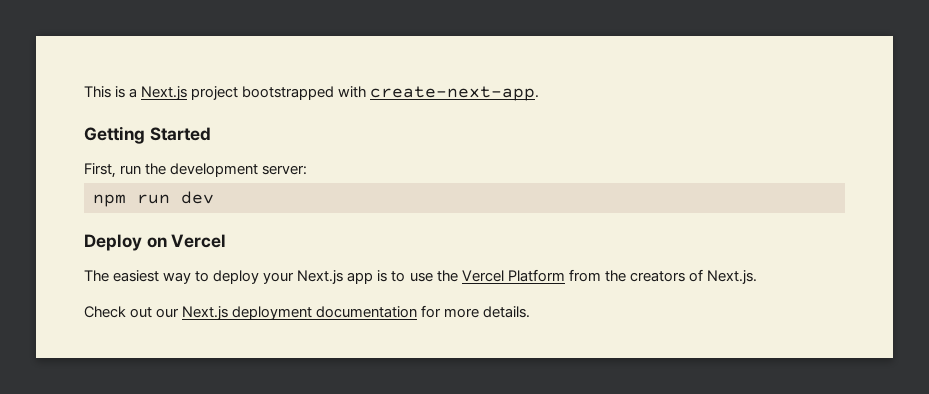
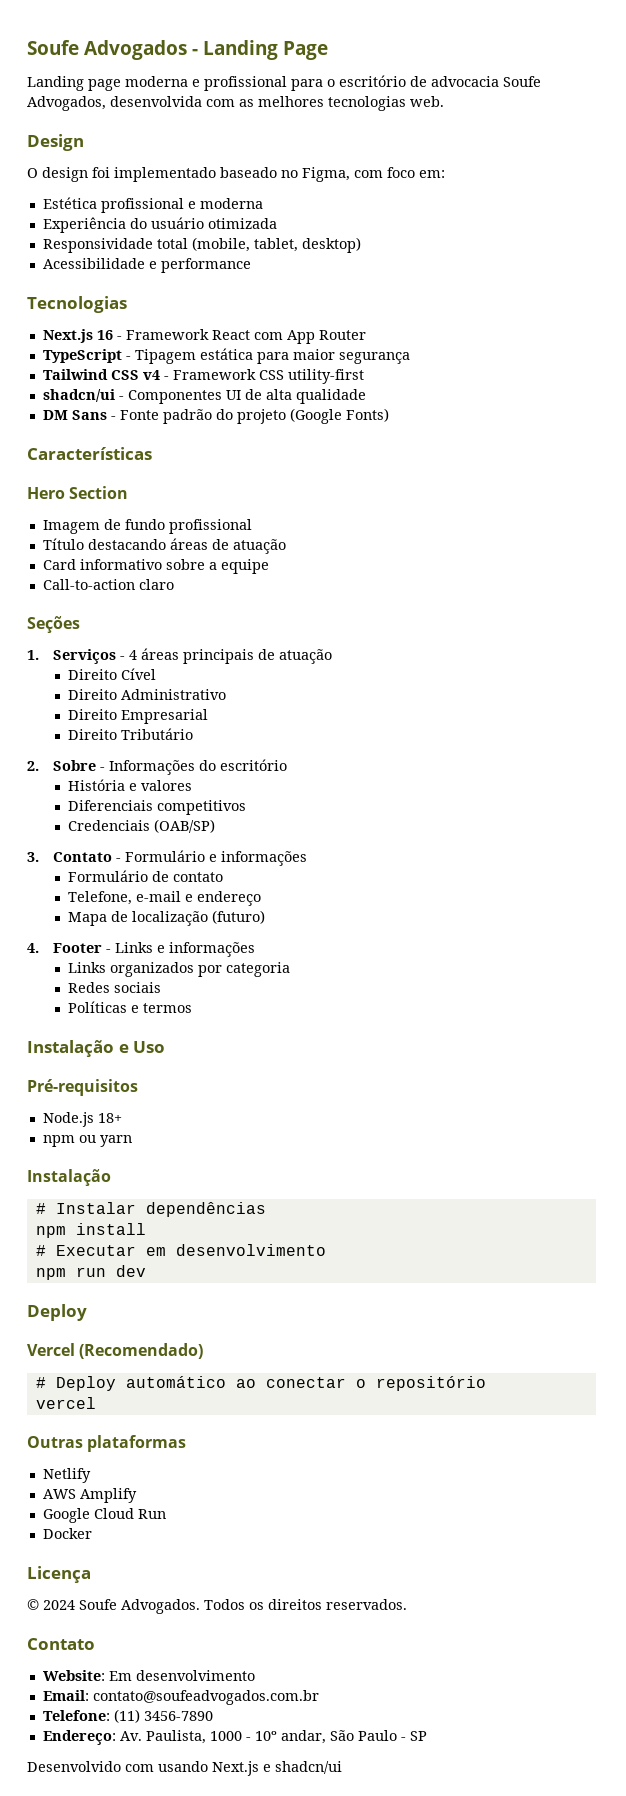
- This is a Next.js project bootstrapped with create-next-app.
- Getting Started
- First, run the development server:
+ Soufe Advogados - Landing Page
+ Landing page moderna e profissional para o escritório de advocacia Soufe Advogados, desenvolvida com as melhores tecnologias web.
+ Design
+ O design foi implementado baseado no Figma, com foco em:
+ Estética profissional e moderna
+ Experiência do usuário otimizada
+ Responsividade total (mobile, tablet, desktop)
+ Acessibilidade e performance
+ Tecnologias
+ Next.js 16 - Framework React com App Router
+ TypeScript - Tipagem estática para maior segurança
+ Tailwind CSS v4 - Framework CSS utility-first
+ shadcn/ui - Componentes UI de alta qualidade
+ DM Sans - Fonte padrão do projeto (Google Fonts)
+ Características
+ Hero Section
+ Imagem de fundo profissional
+ Título destacando áreas de atuação
+ Card informativo sobre a equipe
+ Call-to-action claro
+ Seções
+ 1. Serviços - 4 áreas principais de atuação
+ Direito Cível
+ Direito Administrativo
+ Direito Empresarial
+ Direito Tributário
+ 2. Sobre - Informações do escritório
+ História e valores
+ Diferenciais competitivos
+ Credenciais (OAB/SP)
+ 3. Contato - Formulário e informações
+ Formulário de contato
+ Telefone, e-mail e endereço
+ Mapa de localização (futuro)
+ 4. Footer - Links e informações
+ Links organizados por categoria
+ Redes sociais
+ Políticas e termos
+ Instalação e Uso
+ Pré-requisitos
+ Node.js 18+
+ npm ou yarn
+ Instalação
+ # Instalar dependências
+ npm install
+ # Executar em desenvolvimento
  npm run dev
- Deploy on Vercel
- The easiest way to deploy your Next.js app is to use the Vercel Platform from the creators of Next.js.
- Check out our Next.js deployment documentation for more details.
+ Deploy
+ Vercel (Recomendado)
+ # Deploy automático ao conectar o repositório
+ vercel
+ Outras plataformas
+ Netlify
+ AWS Amplify
+ Google Cloud Run
+ Docker
+ Licença
+ © 2024 Soufe Advogados. Todos os direitos reservados.
+ Contato
+ Website: Em desenvolvimento
+ Email: contato@soufeadvogados.com.br
+ Telefone: (11) 3456-7890
+ Endereço: Av. Paulista, 1000 - 10º andar, São Paulo - SP
+ Desenvolvido com usando Next.js e shadcn/ui

